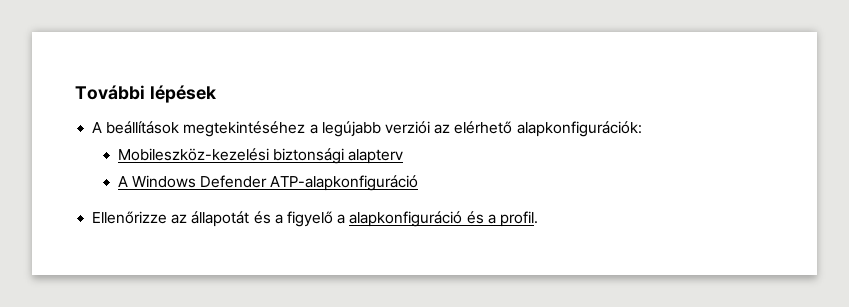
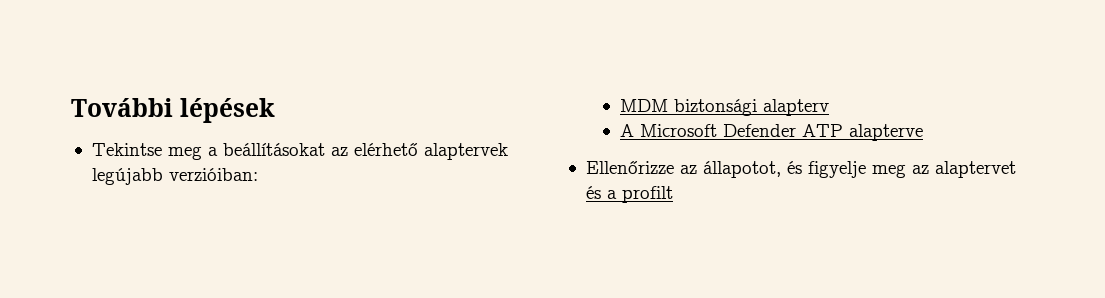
- A beállítások megtekintéséhez a legújabb verziói az elérhető alapkonfigurációk:
- Mobileszköz-kezelési biztonsági alapterv
- A Windows Defender ATP-alapkonfiguráció
- Ellenőrizze az állapotát és a figyelő a alapkonfiguráció és a profil.
+ Tekintse meg a beállításokat az elérhető alaptervek legújabb verzióiban:
+ MDM biztonsági alapterv
+ A Microsoft Defender ATP alapterve
+ Ellenőrizze az állapotot, és figyelje meg az alaptervet és a profilt

